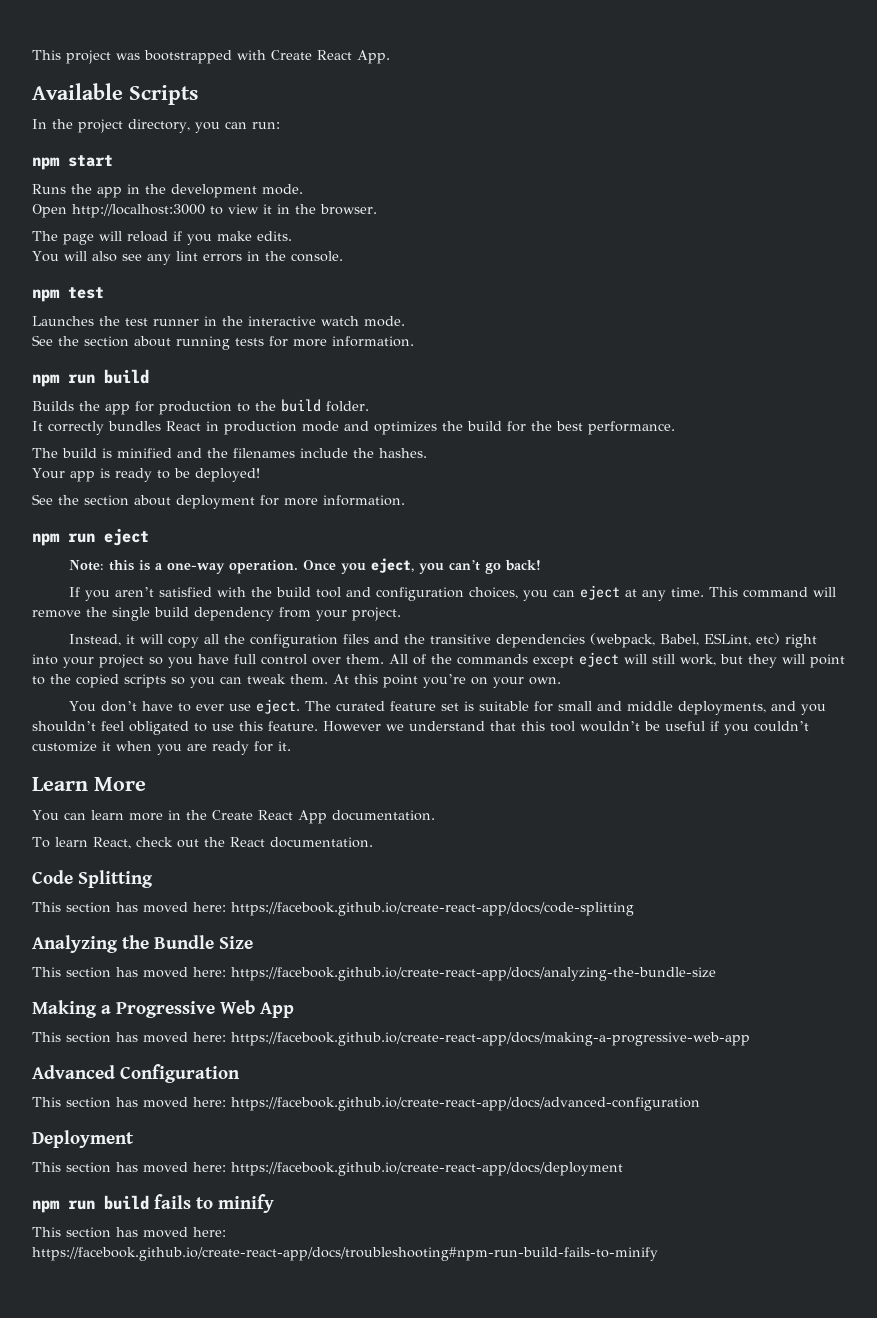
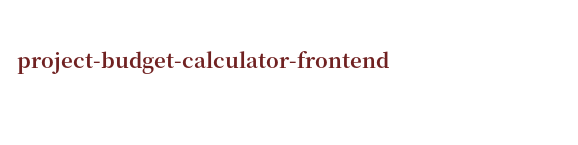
- This project was bootstrapped with Create React App.
- Available Scripts
- In the project directory, you can run:
- npm start
- Runs the app in the development mode.
- Open http://localhost:3000 to view it in the browser.
- The page will reload if you make edits.
- You will also see any lint errors in the console.
- npm test
- Launches the test runner in the interactive watch mode.
- See the section about running tests for more information.
- npm run build
- Builds the app for production to the build folder.
- It correctly bundles React in production mode and optimizes the build for the best performance.
- The build is minified and the filenames include the hashes.
- Your app is ready to be deployed!
- See the section about deployment for more information.
- npm run eject
- Note: this is a one-way operation. Once you eject, you can’t go back!
- If you aren’t satisfied with the build tool and configuration choices, you can eject at any time. This command will remove the single build dependency from your project.
- Instead, it will copy all the configuration files and the transitive dependencies (webpack, Babel, ESLint, etc) right into your project so you have full control over them. All of the commands except eject will still work, but they will point to the copied scripts so you can tweak them. At this point you’re on your own.
- You don’t have to ever use eject. The curated feature set is suitable for small and middle deployments, and you shouldn’t feel obligated to use this feature. However we understand that this tool wouldn’t be useful if you couldn’t customize it when you are ready for it.
- Learn More
- You can learn more in the Create React App documentation.
- To learn React, check out the React documentation.
- Code Splitting
- This section has moved here: https://facebook.github.io/create-react-app/docs/code-splitting
- Analyzing the Bundle Size
- This section has moved here: https://facebook.github.io/create-react-app/docs/analyzing-the-bundle-size
- Making a Progressive Web App
- This section has moved here: https://facebook.github.io/create-react-app/docs/making-a-progressive-web-app
- Advanced Configuration
- This section has moved here: https://facebook.github.io/create-react-app/docs/advanced-configuration
- Deployment
- This section has moved here: https://facebook.github.io/create-react-app/docs/deployment
- npm run build fails to minify
- This section has moved here: https://facebook.github.io/create-react-app/docs/troubleshooting#npm-run-build-fails-to-minify
+ project-budget-calculator-frontend

